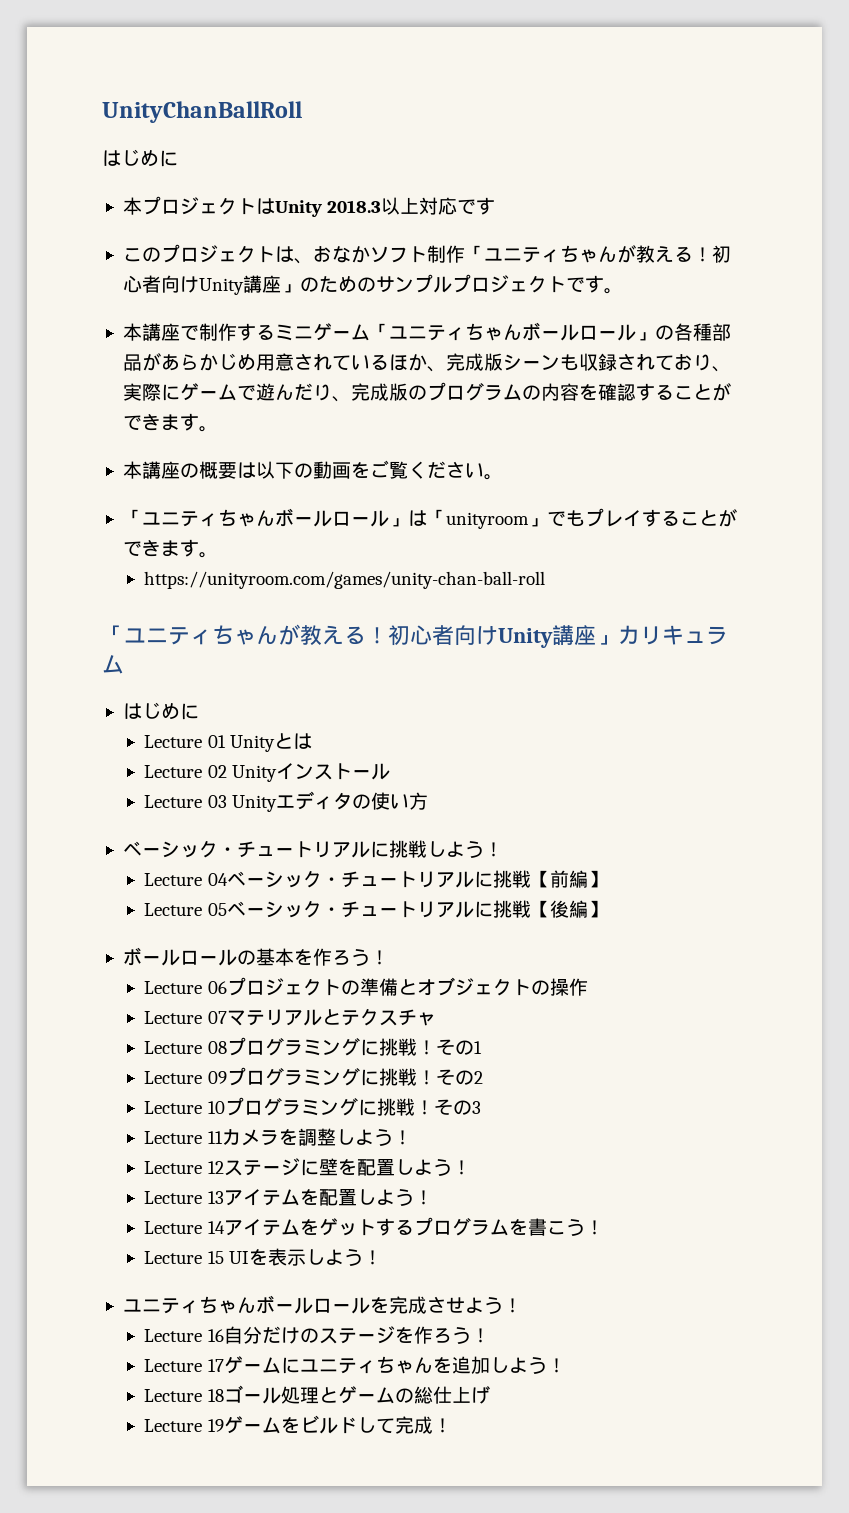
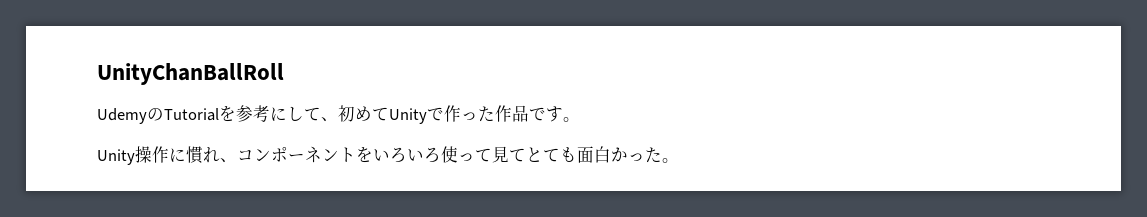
  UnityChanBallRoll
- はじめに
- 本プロジェクトはUnity 2018.3以上対応です
- このプロジェクトは、おなかソフト制作「ユニティちゃんが教える！初心者向けUnity講座」のためのサンプルプロジェクトです。
- 本講座で制作するミニゲーム「ユニティちゃんボールロール」の各種部品があらかじめ用意されているほか、完成版シーンも収録されており、実際にゲームで遊んだり、完成版のプログラムの内容を確認することができます。
- 本講座の概要は以下の動画をご覧ください。
- 「ユニティちゃんボールロール」は「unityroom」でもプレイすることができます。
- https://unityroom.com/games/unity-chan-ball-roll
- 「ユニティちゃんが教える！初心者向けUnity講座」カリキュラム
- はじめに
- Lecture 01 Unityとは
- Lecture 02 Unityインストール
- Lecture 03 Unityエディタの使い方
- ベーシック・チュートリアルに挑戦しよう！
- Lecture 04ベーシック・チュートリアルに挑戦【前編】
- Lecture 05ベーシック・チュートリアルに挑戦【後編】
- ボールロールの基本を作ろう！
- Lecture 06プロジェクトの準備とオブジェクトの操作
- Lecture 07マテリアルとテクスチャ
- Lecture 08プログラミングに挑戦！その1
- Lecture 09プログラミングに挑戦！その2
- Lecture 10プログラミングに挑戦！その3
- Lecture 11カメラを調整しよう！
- Lecture 12ステージに壁を配置しよう！
- Lecture 13アイテムを配置しよう！
- Lecture 14アイテムをゲットするプログラムを書こう！
- Lecture 15 UIを表示しよう！
- ユニティちゃんボールロールを完成させよう！
- Lecture 16自分だけのステージを作ろう！
- Lecture 17ゲームにユニティちゃんを追加しよう！
- Lecture 18ゴール処理とゲームの総仕上げ
- Lecture 19ゲームをビルドして完成！
+ UdemyのTutorialを参考にして、初めてUnityで作った作品です。
+ Unity操作に慣れ、コンポーネントをいろいろ使って見てとても面白かった。

